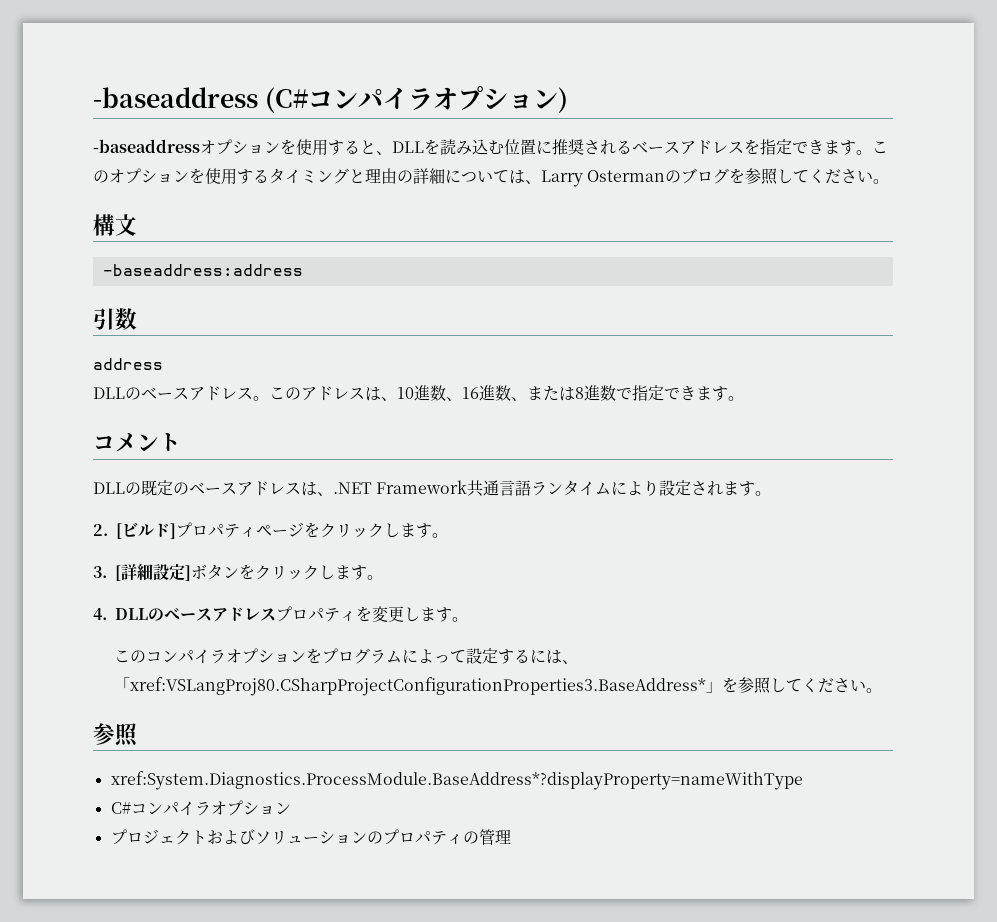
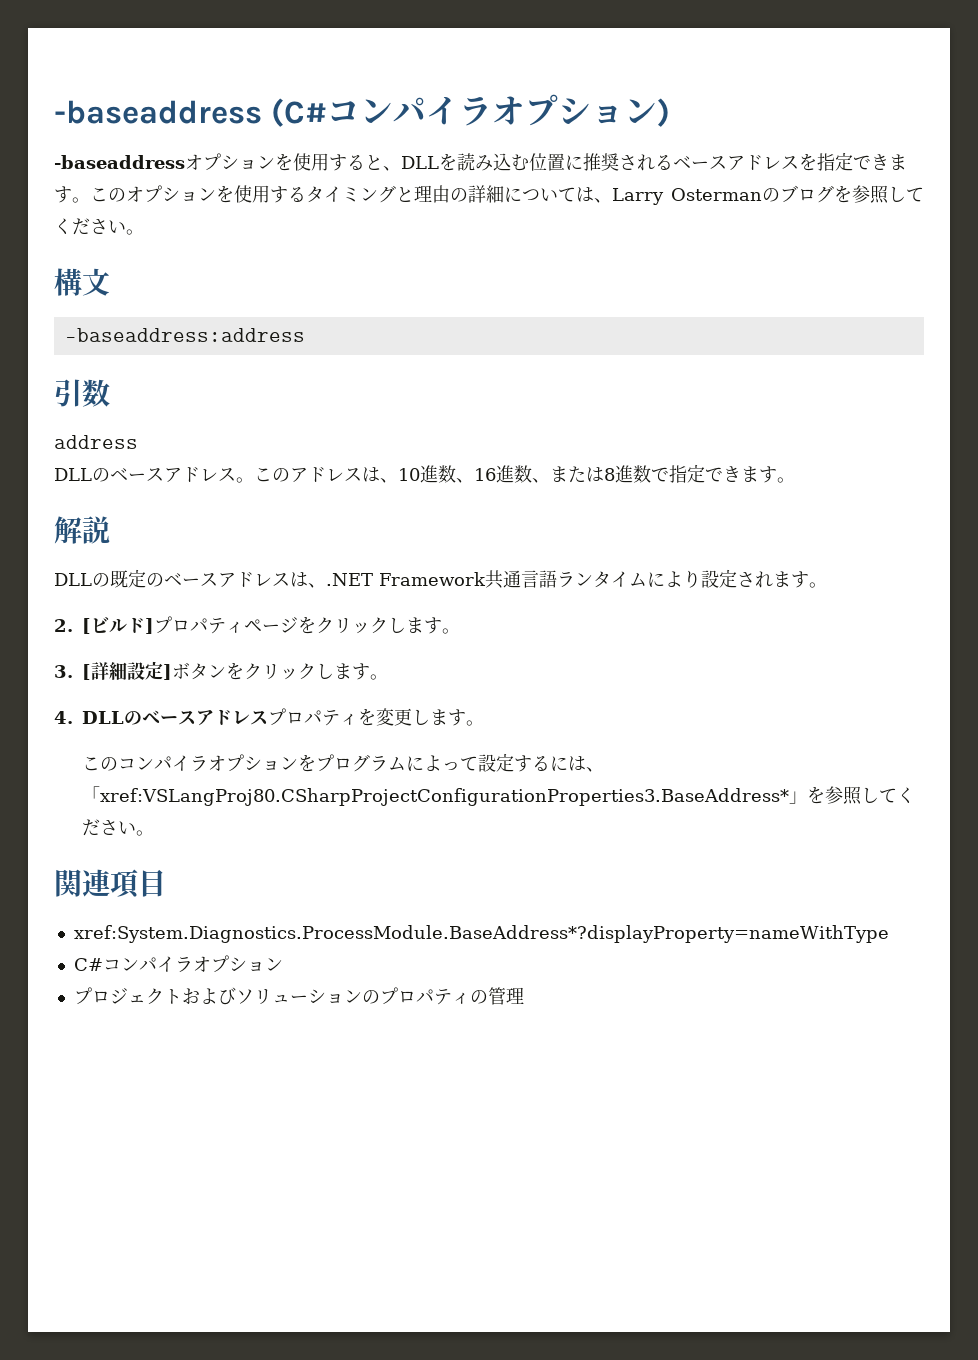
- コメント
+ 解説
  このコンパイラオプションをプログラムによって設定するには、「xref:VSLangProj80.CSharpProjectConfigurationProperties3.BaseAddress*」を参照してください。
- 参照
+ 関連項目

